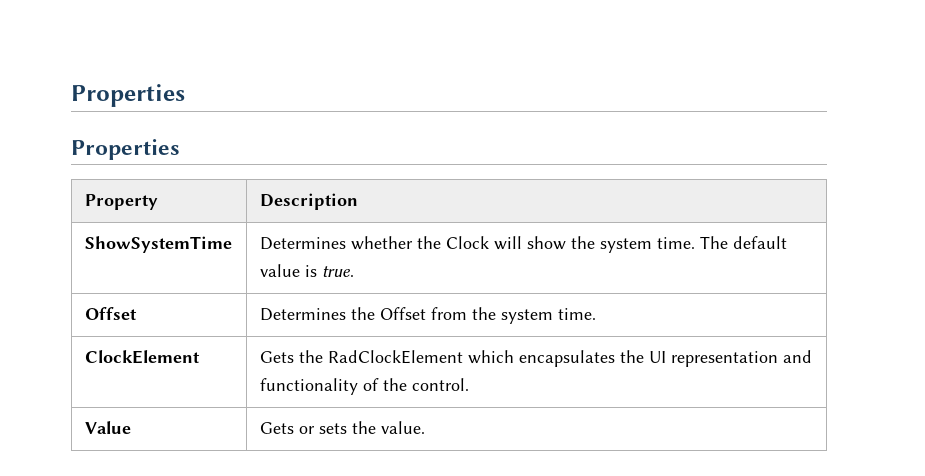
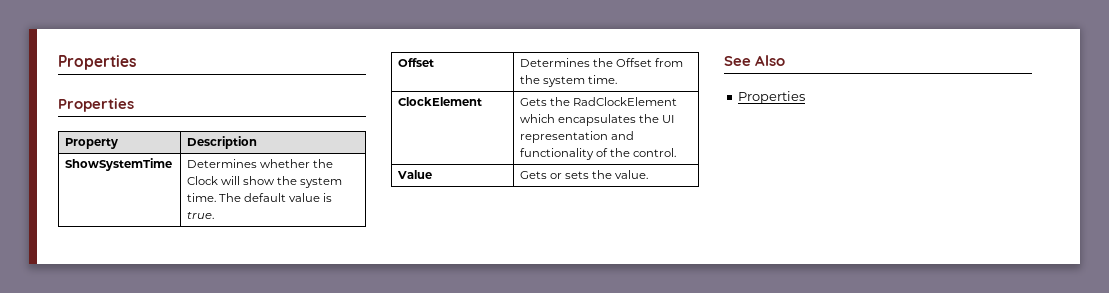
+ See Also
+ Properties

